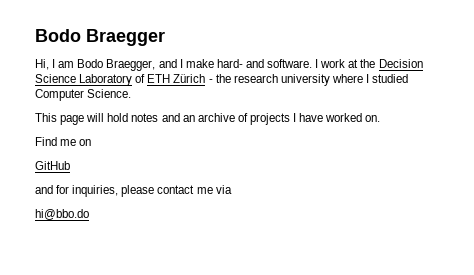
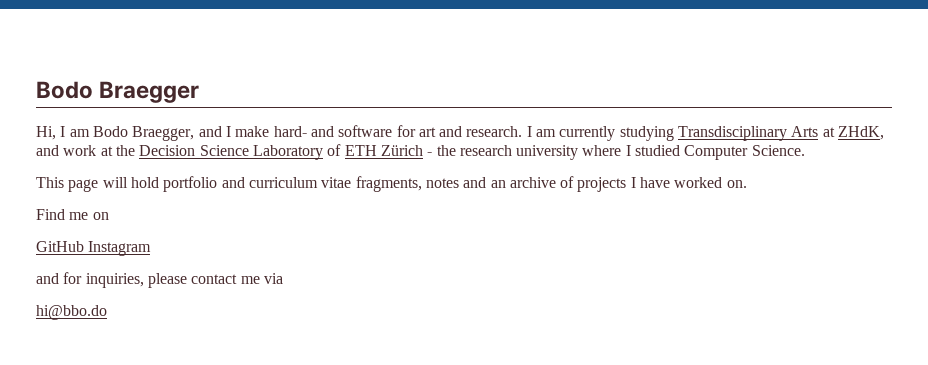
- Hi, I am Bodo Braegger, and I make hard- and software. I work at the Decision Science Laboratory of ETH Zürich - the research university where I studied Computer Science.
+ Hi, I am Bodo Braegger, and I make hard- and software for art and research. I am currently studying Transdisciplinary Arts at ZHdK, and work at the Decision Science Laboratory of ETH Zürich - the research university where I studied Computer Science.
- This page will hold notes and an archive of projects I have worked on.
+ This page will hold portfolio and curriculum vitae fragments, notes and an archive of projects I have worked on.
- GitHub
+ GitHub Instagram

